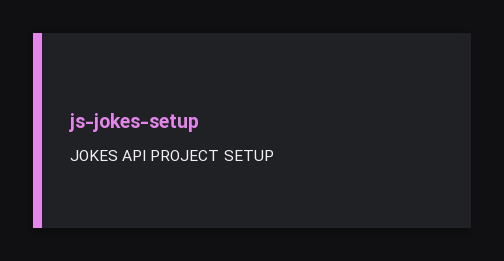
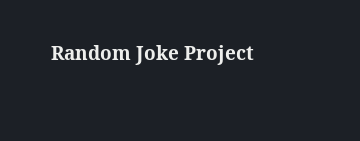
- js-jokes-setup
- JOKES API PROJECT SETUP
+ Random Joke Project

